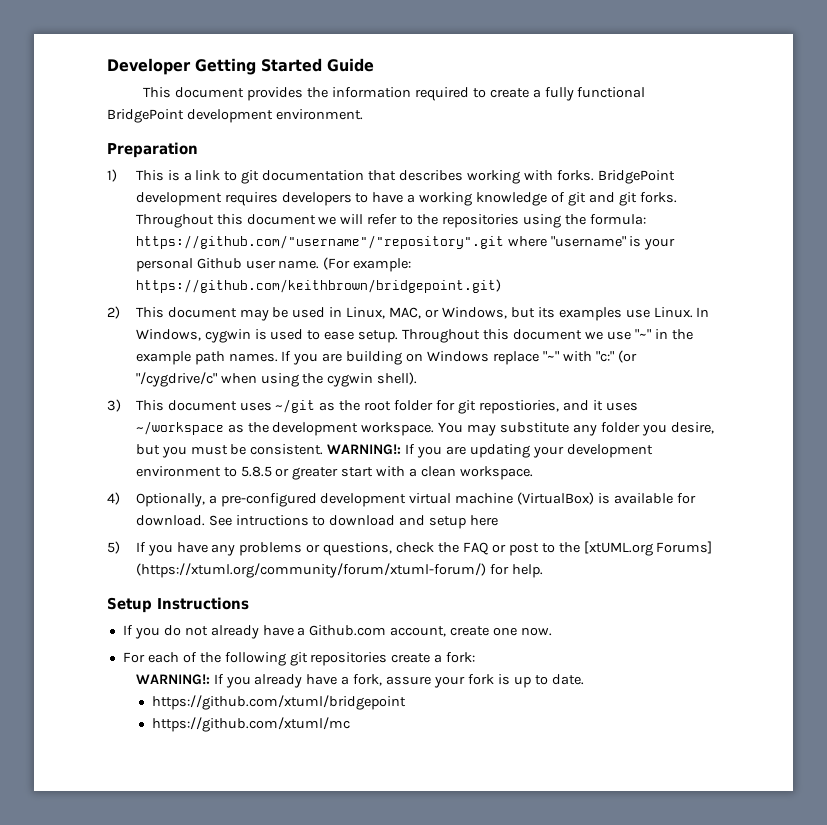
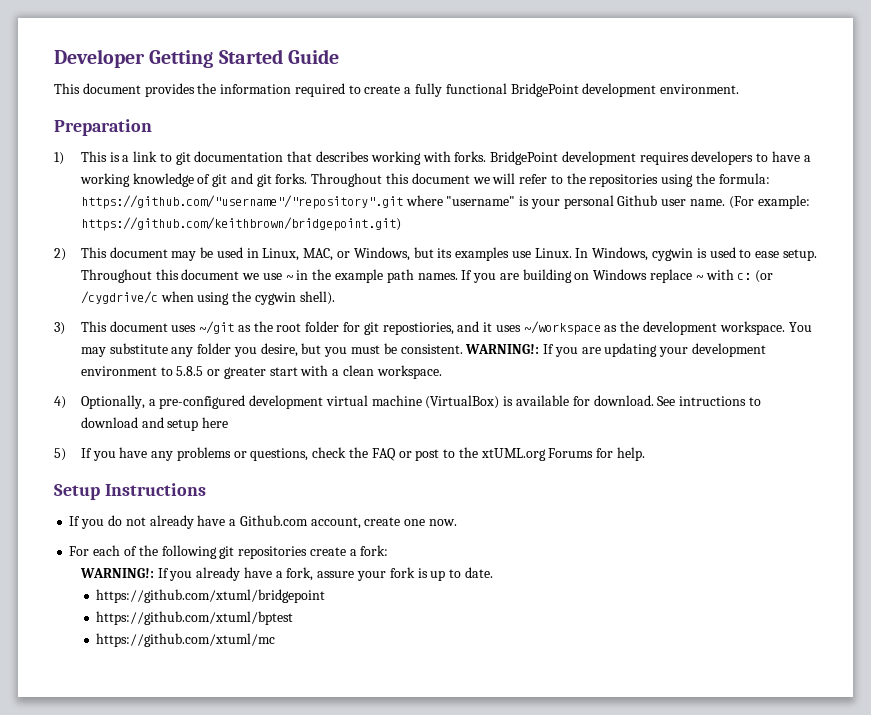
- Throughout this document we use "~" in the example path names.
+ Throughout this document we use ~ in the example path names.
- If you are building on Windows replace "~" with "c:" (or "/cygdrive/c" when using the cygwin shell).
+ If you are building on Windows replace ~ with c: (or /cygdrive/c when using the cygwin shell).
- 5) If you have any problems or questions, check the FAQ or post to the [xtUML.org Forums] (https://xtuml.org/community/forum/xtuml-forum/) for help.
+ 5) If you have any problems or questions, check the FAQ or post to the xtUML.org Forums for help.
+ https://github.com/xtuml/bptest

